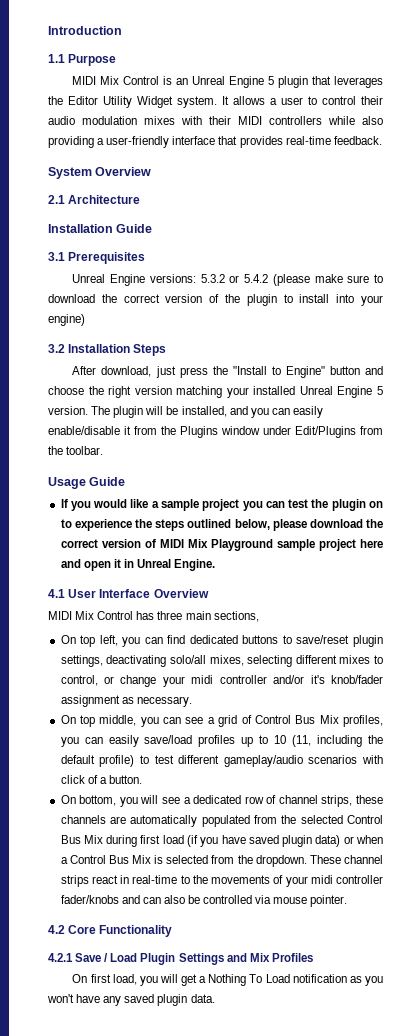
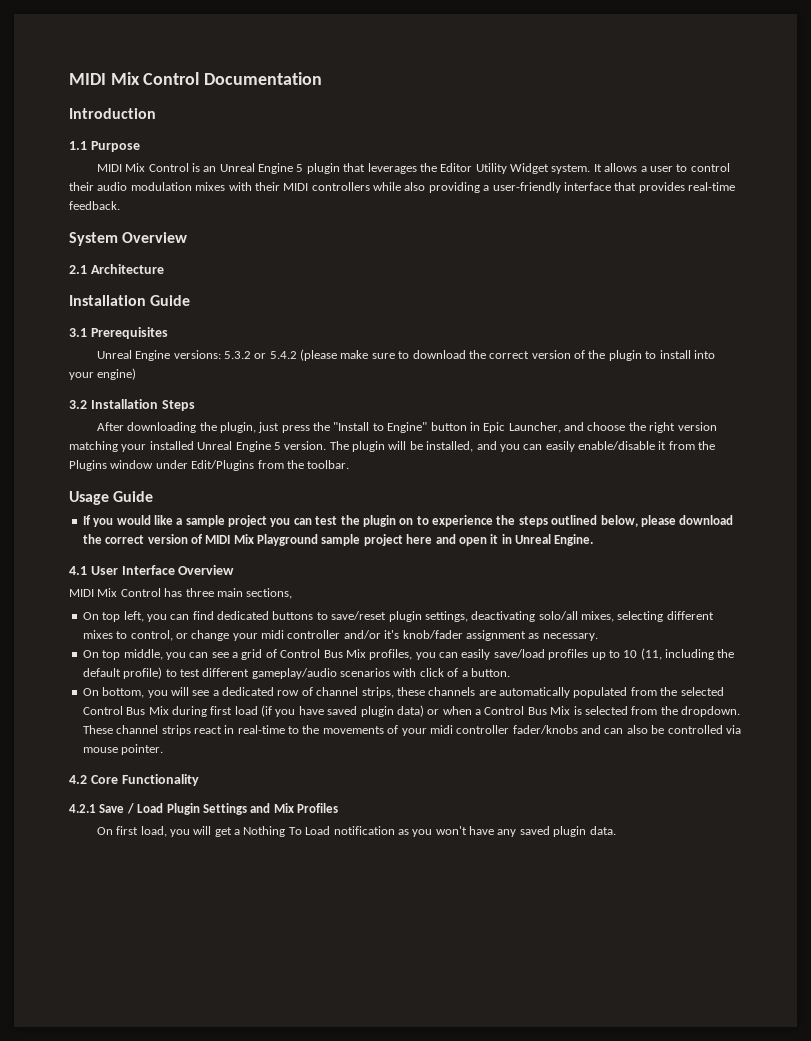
+ MIDI Mix Control Documentation
- After download, just press the "Install to Engine" button and choose the right version matching your installed Unreal Engine 5 version.
+ After downloading the plugin, just press the "Install to Engine" button in Epic Launcher, and choose the right version matching your installed Unreal Engine 5 version.

